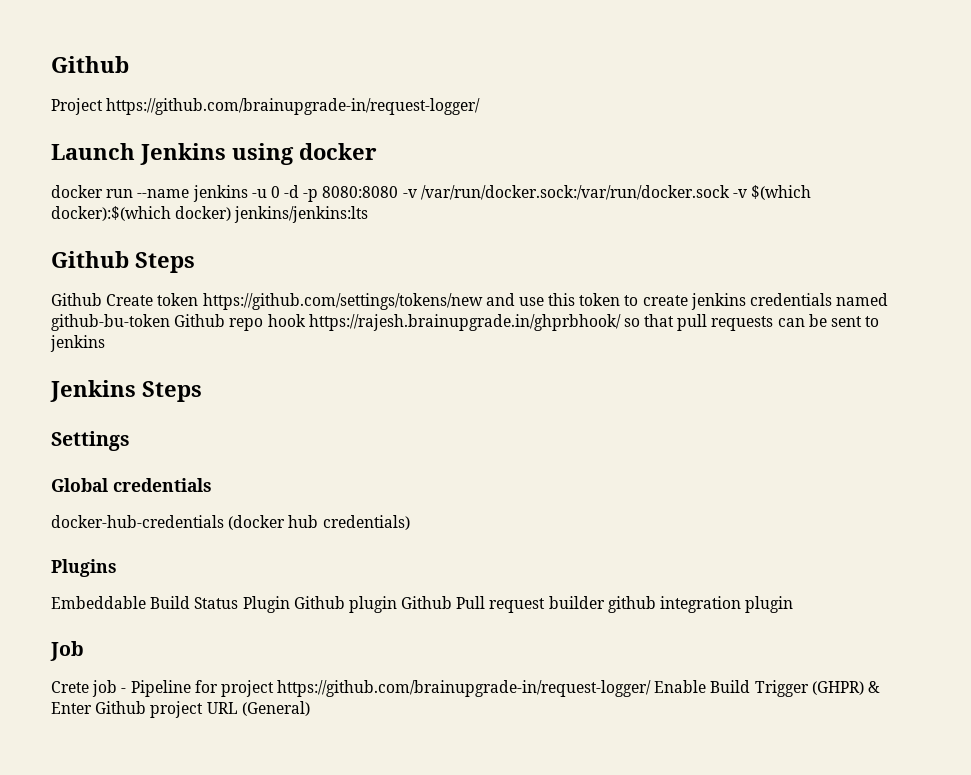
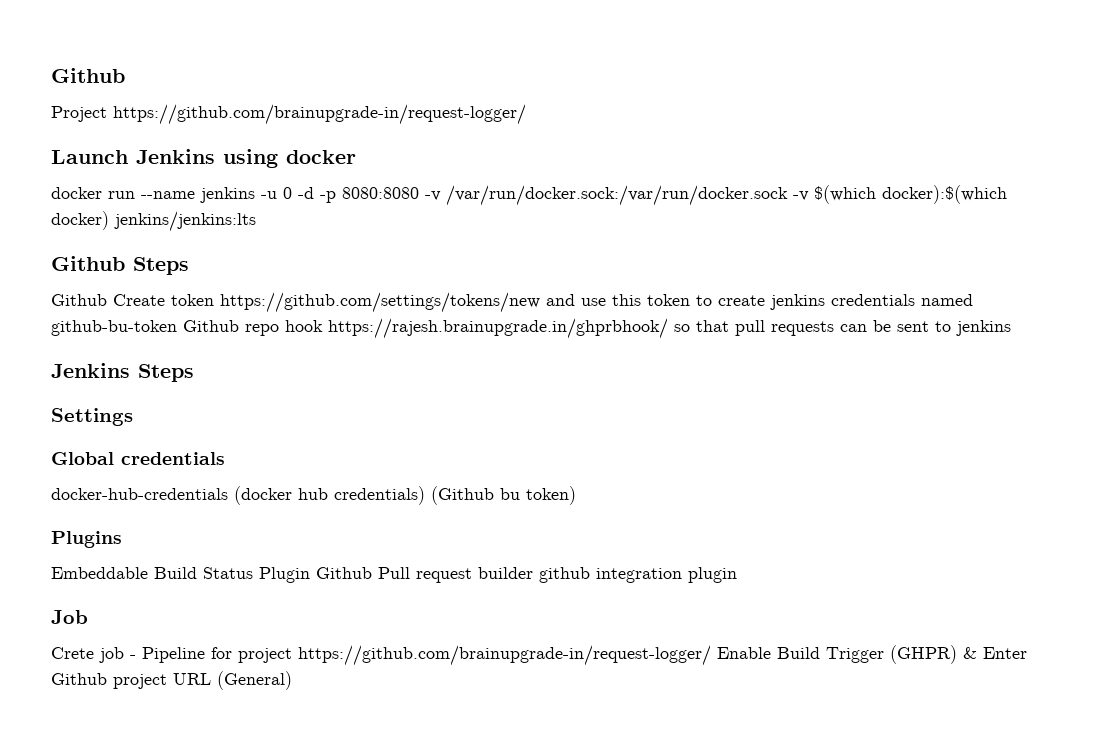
- docker-hub-credentials (docker hub credentials)
+ docker-hub-credentials (docker hub credentials) (Github bu token)
- Embeddable Build Status Plugin Github plugin Github Pull request builder github integration plugin
+ Embeddable Build Status Plugin Github Pull request builder github integration plugin

